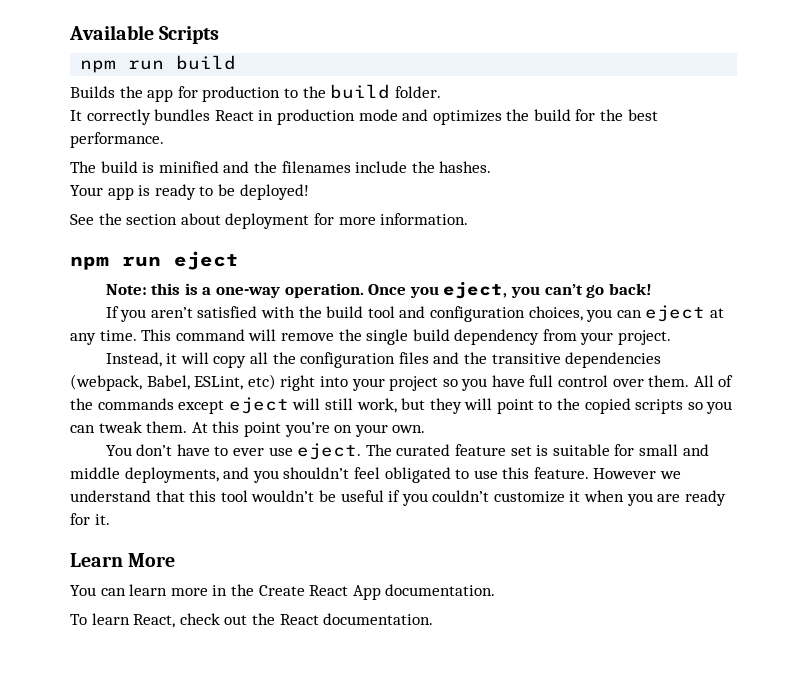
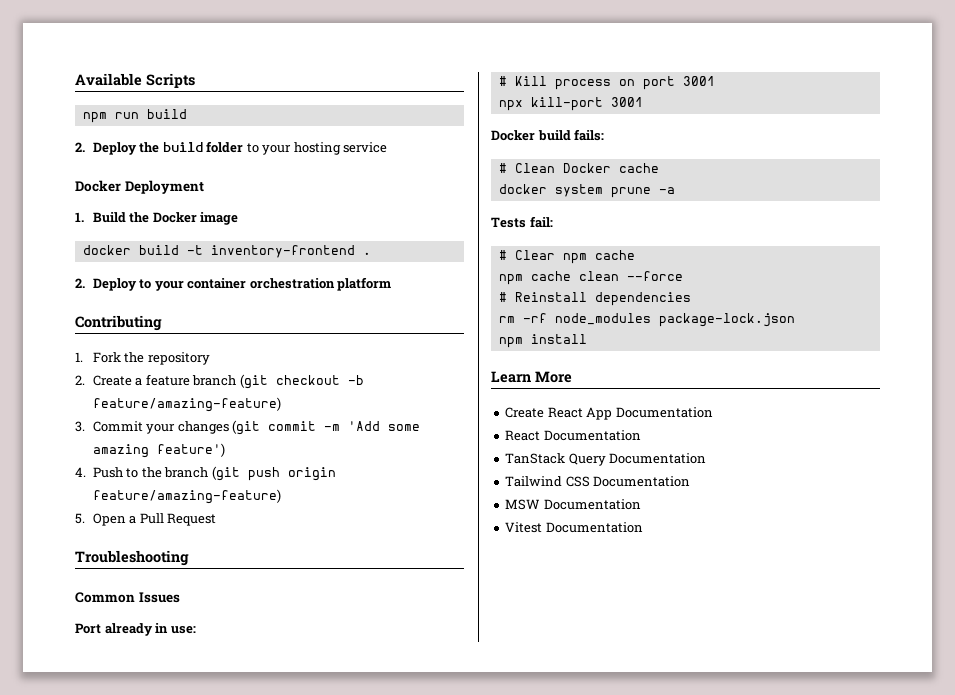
- Builds the app for production to the build folder.
- It correctly bundles React in production mode and optimizes the build for the best performance.
- The build is minified and the filenames include the hashes.
- Your app is ready to be deployed!
- See the section about deployment for more information.
- npm run eject
- Note: this is a one-way operation. Once you eject, you can’t go back!
- If you aren’t satisfied with the build tool and configuration choices, you can eject at any time. This command will remove the single build dependency from your project.
- Instead, it will copy all the configuration files and the transitive dependencies (webpack, Babel, ESLint, etc) right into your project so you have full control over them. All of the commands except eject will still work, but they will point to the copied scripts so you can tweak them. At this point you’re on your own.
- You don’t have to ever use eject. The curated feature set is suitable for small and middle deployments, and you shouldn’t feel obligated to use this feature. However we understand that this tool wouldn’t be useful if you couldn’t customize it when you are ready for it.
+ 2. Deploy the build folder to your hosting service
+ Docker Deployment
+ 1. Build the Docker image
+ docker build -t inventory-frontend .
+ 2. Deploy to your container orchestration platform
+ Contributing
+ 1. Fork the repository
+ 2. Create a feature branch (git checkout -b feature/amazing-feature)
+ 3. Commit your changes (git commit -m 'Add some amazing feature')
+ 4. Push to the branch (git push origin feature/amazing-feature)
+ 5. Open a Pull Request
+ Troubleshooting
+ Common Issues
+ Port already in use:
+ # Kill process on port 3001
+ npx kill-port 3001
+ Docker build fails:
+ # Clean Docker cache
+ docker system prune -a
+ Tests fail:
+ # Clear npm cache
+ npm cache clean --force
+ # Reinstall dependencies
+ rm -rf node_modules package-lock.json
+ npm install
  Learn More
- You can learn more in the Create React App documentation.
- To learn React, check out the React documentation.
+ Create React App Documentation
+ React Documentation
+ TanStack Query Documentation
+ Tailwind CSS Documentation
+ MSW Documentation
+ Vitest Documentation

